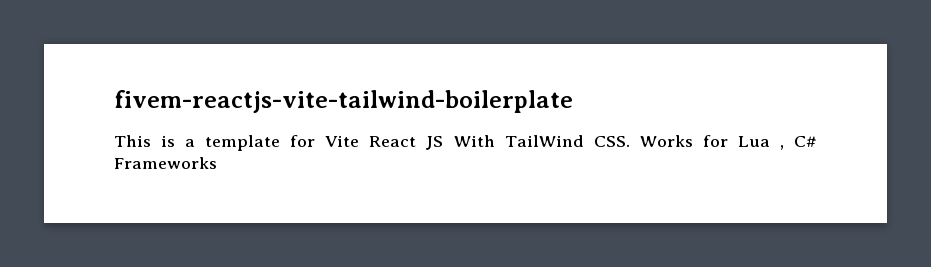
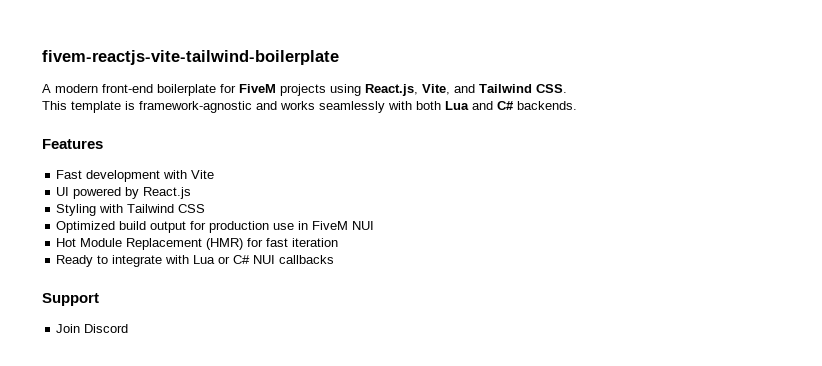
- This is a template for Vite React JS With TailWind CSS. Works for Lua , C# Frameworks
+ A modern front-end boilerplate for FiveM projects using React.js, Vite, and Tailwind CSS.
+ This template is framework-agnostic and works seamlessly with both Lua and C# backends.
+ Features
+ Fast development with Vite
+ UI powered by React.js
+ Styling with Tailwind CSS
+ Optimized build output for production use in FiveM NUI
+ Hot Module Replacement (HMR) for fast iteration
+ Ready to integrate with Lua or C# NUI callbacks
+ Support
+ Join Discord

